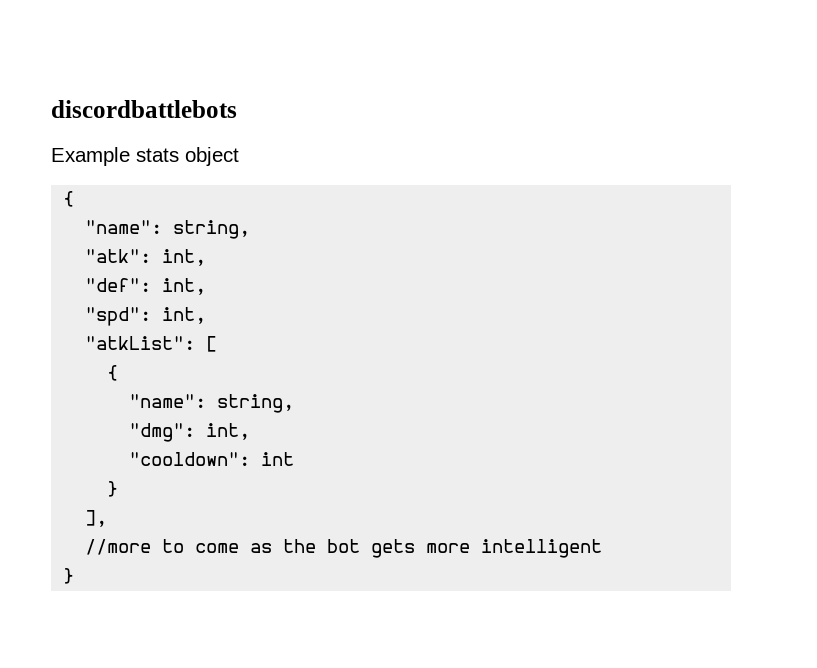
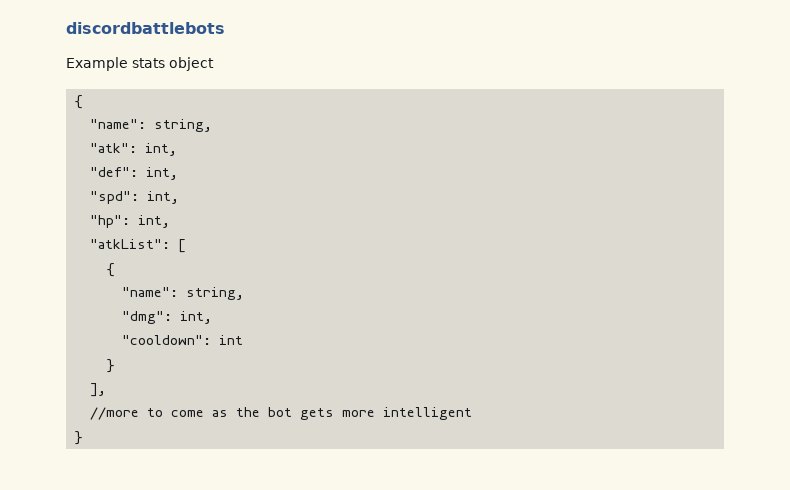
+ "hp": int,

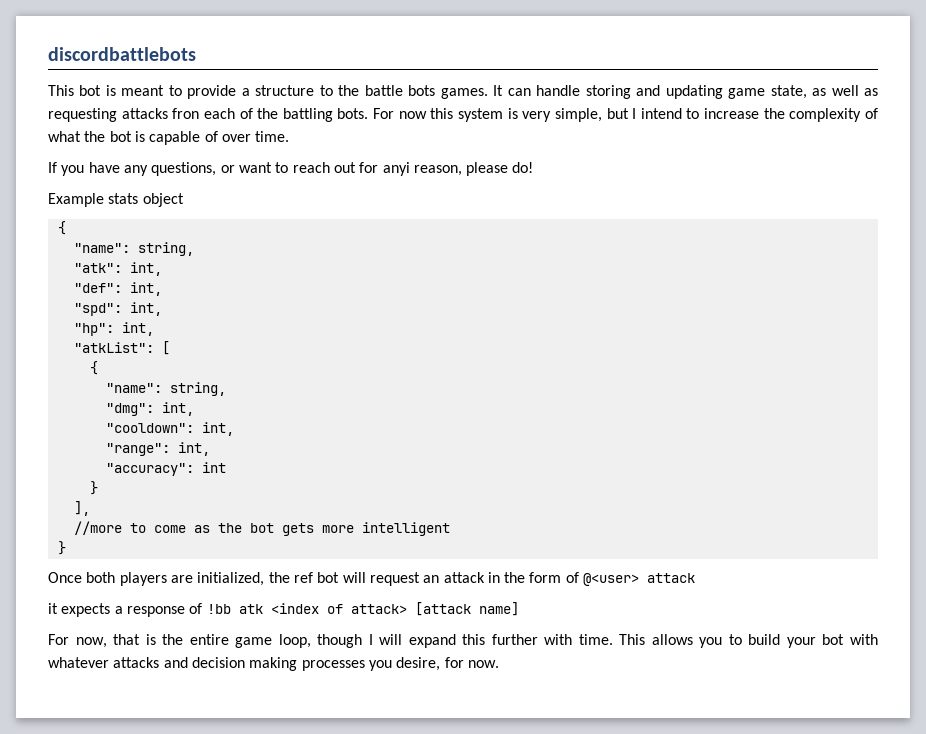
+ This bot is meant to provide a structure to the battle bots games. It can handle storing and updating game state, as well as requesting attacks fron each of the battling bots. For now this system is very simple, but I intend to increase the complexity of what the bot is capable of over time.
+ If you have any questions, or want to reach out for anyi reason, please do!
- "cooldown": int
+ "cooldown": int,
+ "range": int,
+ "accuracy": int
+ Once both players are initialized, the ref bot will request an attack in the form of @<user> attack
+ it expects a response of !bb atk <index of attack> [attack name]
+ For now, that is the entire game loop, though I will expand this further with time. This allows you to build your bot with whatever attacks and decision making processes you desire, for now.

